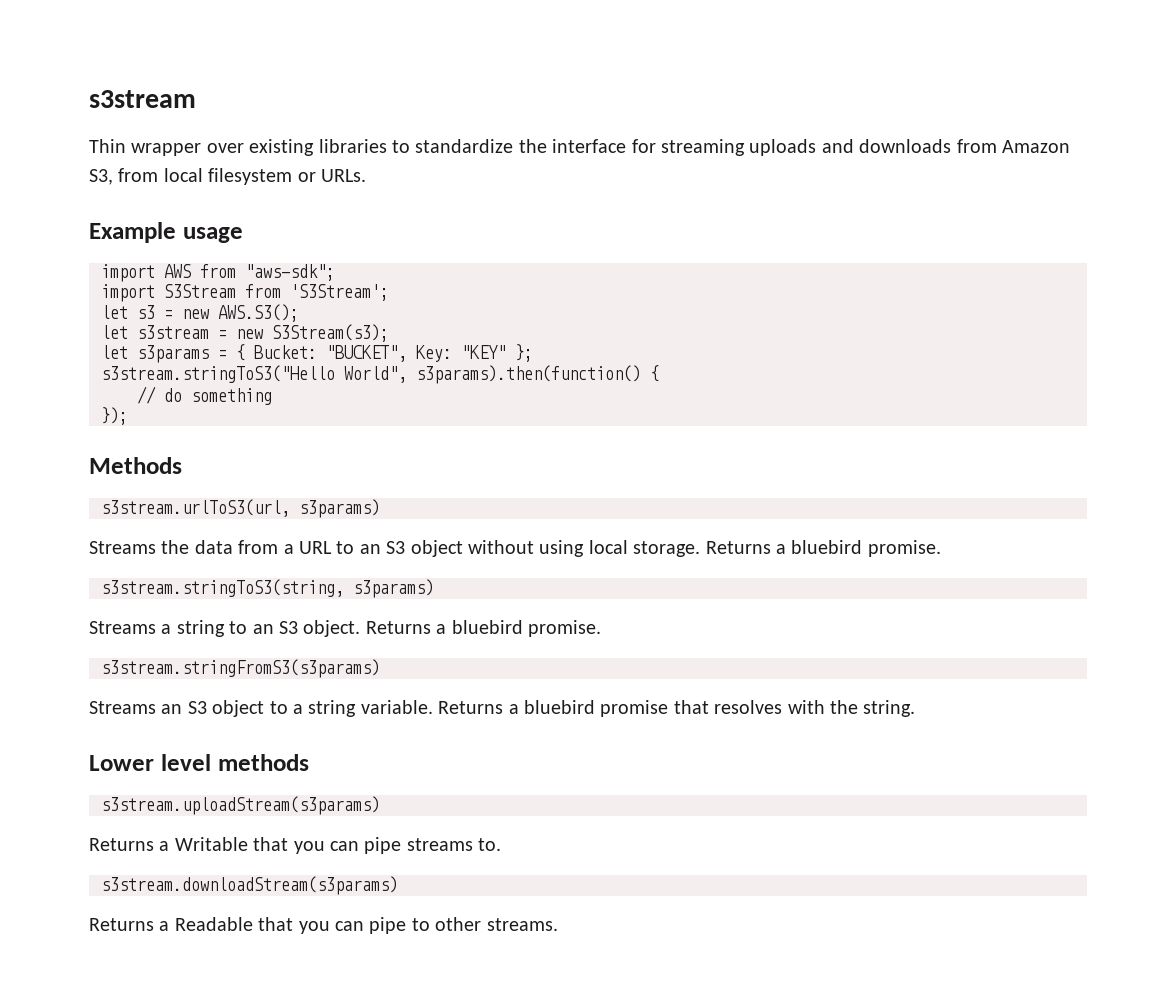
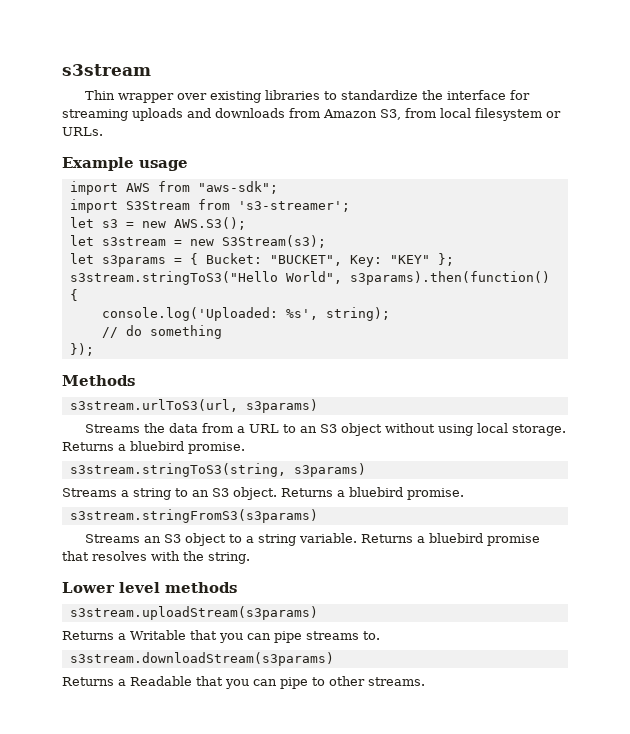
- import S3Stream from 'S3Stream';
+ import S3Stream from 's3-streamer';
+ console.log('Uploaded: %s', string);

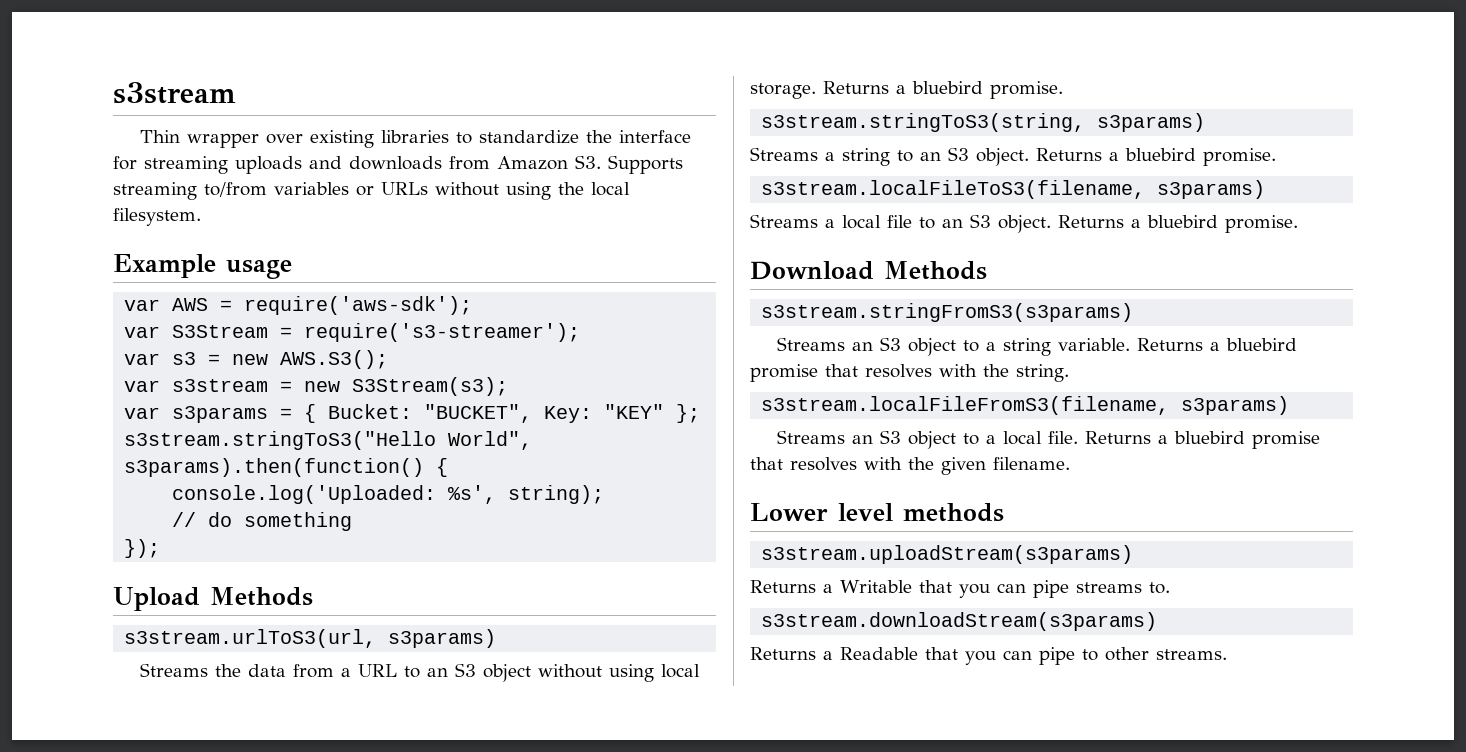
- Thin wrapper over existing libraries to standardize the interface for streaming uploads and downloads from Amazon S3, from local filesystem or URLs.
+ Thin wrapper over existing libraries to standardize the interface for streaming uploads and downloads from Amazon S3. Supports streaming to/from variables or URLs without using the local filesystem.
  Example usage
- import AWS from "aws-sdk";
- import S3Stream from 's3-streamer';
- let s3 = new AWS.S3();
+ var AWS = require('aws-sdk');
+ var S3Stream = require('s3-streamer');
+ var s3 = new AWS.S3();
- let s3stream = new S3Stream(s3);
+ var s3stream = new S3Stream(s3);
- let s3params = { Bucket: "BUCKET", Key: "KEY" };
+ var s3params = { Bucket: "BUCKET", Key: "KEY" };
- Methods
+ Upload Methods
+ s3stream.localFileToS3(filename, s3params)
+ Streams a local file to an S3 object. Returns a bluebird promise.
+ Download Methods
+ s3stream.localFileFromS3(filename, s3params)
+ Streams an S3 object to a local file. Returns a bluebird promise that resolves with the given filename.

